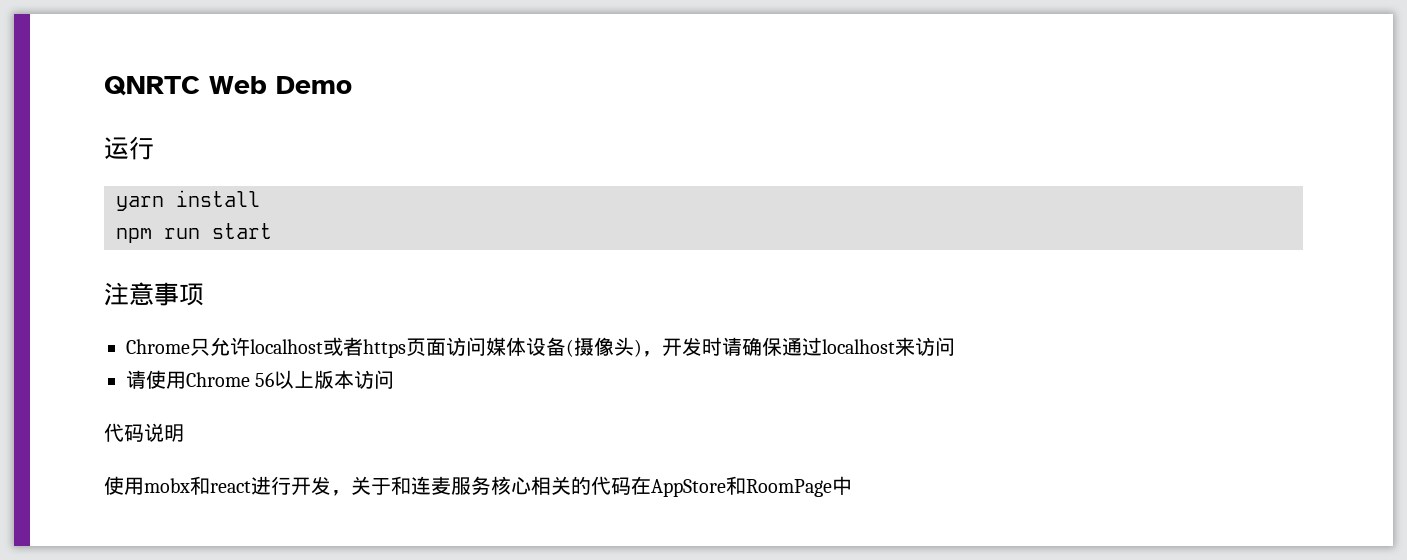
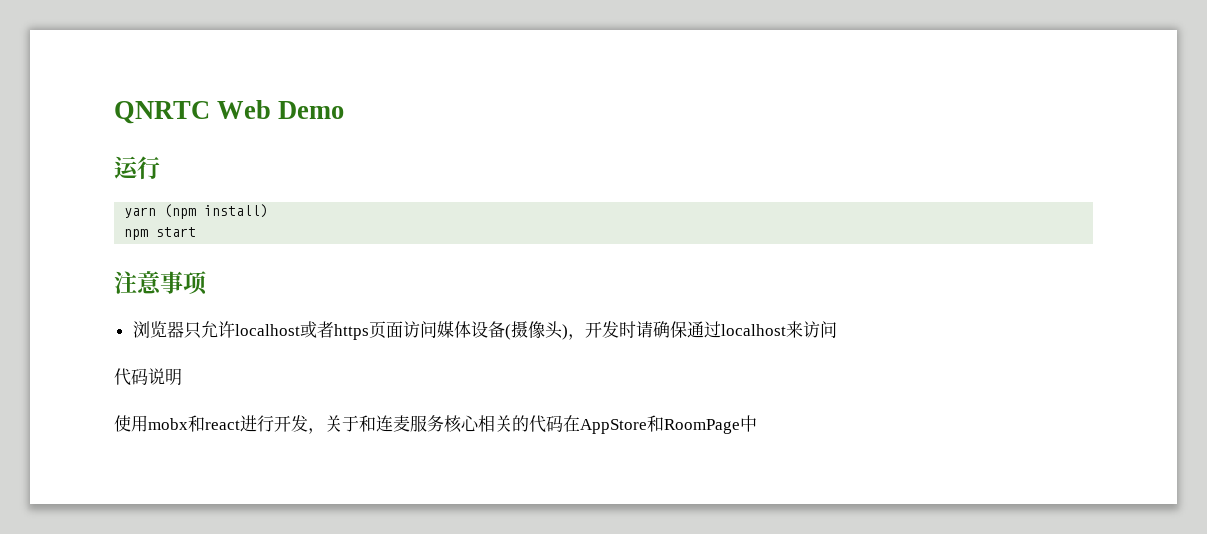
- yarn install
+ yarn (npm install)
- npm run start
+ npm start
- Chrome只允许localhost或者https页面访问媒体设备(摄像头)，开发时请确保通过localhost来访问
+ 浏览器只允许localhost或者https页面访问媒体设备(摄像头)，开发时请确保通过localhost来访问
- 请使用Chrome 56以上版本访问

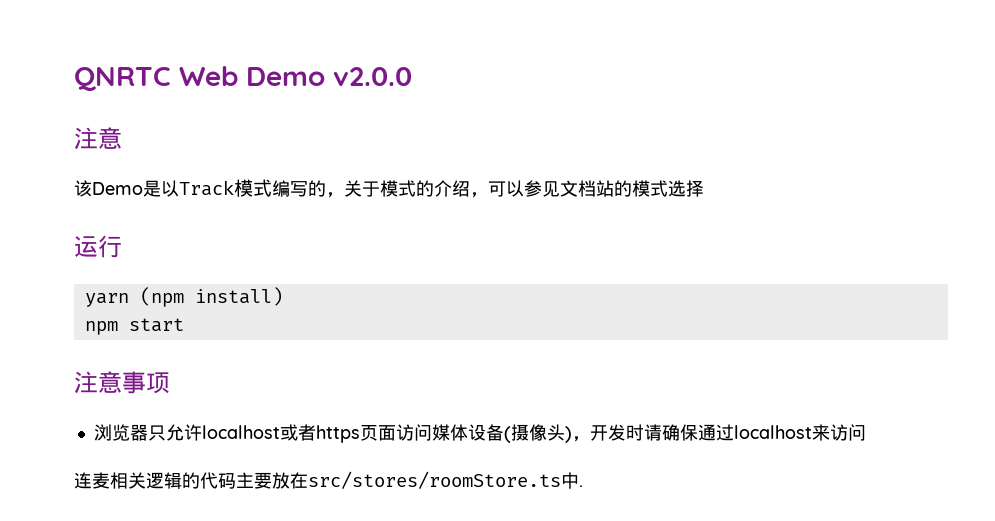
- QNRTC Web Demo
+ QNRTC Web Demo v2.0.0
+ 注意
+ 该Demo是以Track模式编写的，关于模式的介绍，可以参见文档站的模式选择
- 代码说明
- 使用mobx和react进行开发，关于和连麦服务核心相关的代码在AppStore和RoomPage中
+ 连麦相关逻辑的代码主要放在src/stores/roomStore.ts中.

